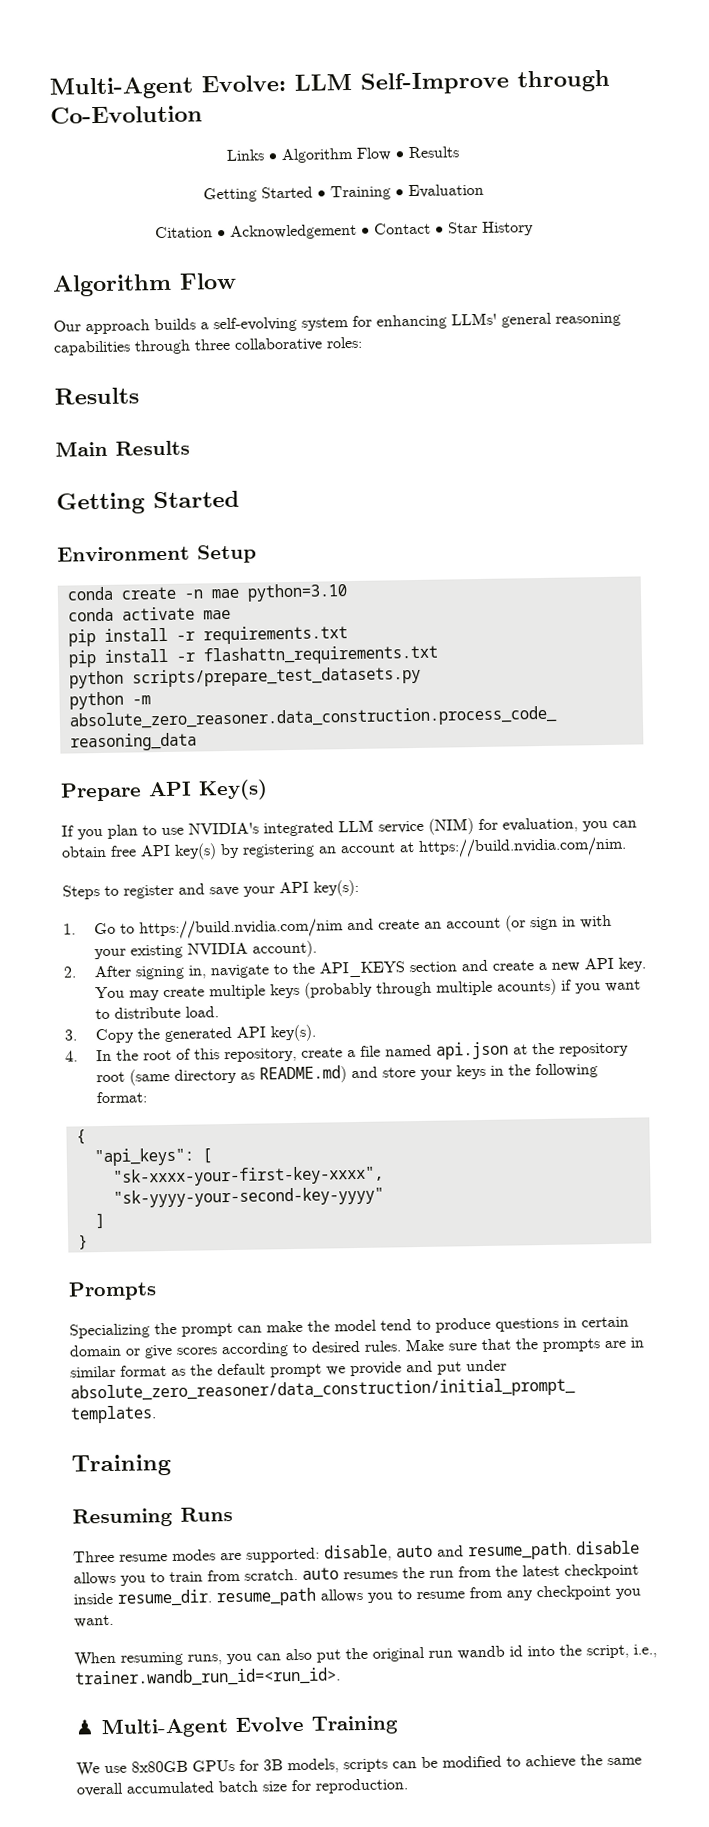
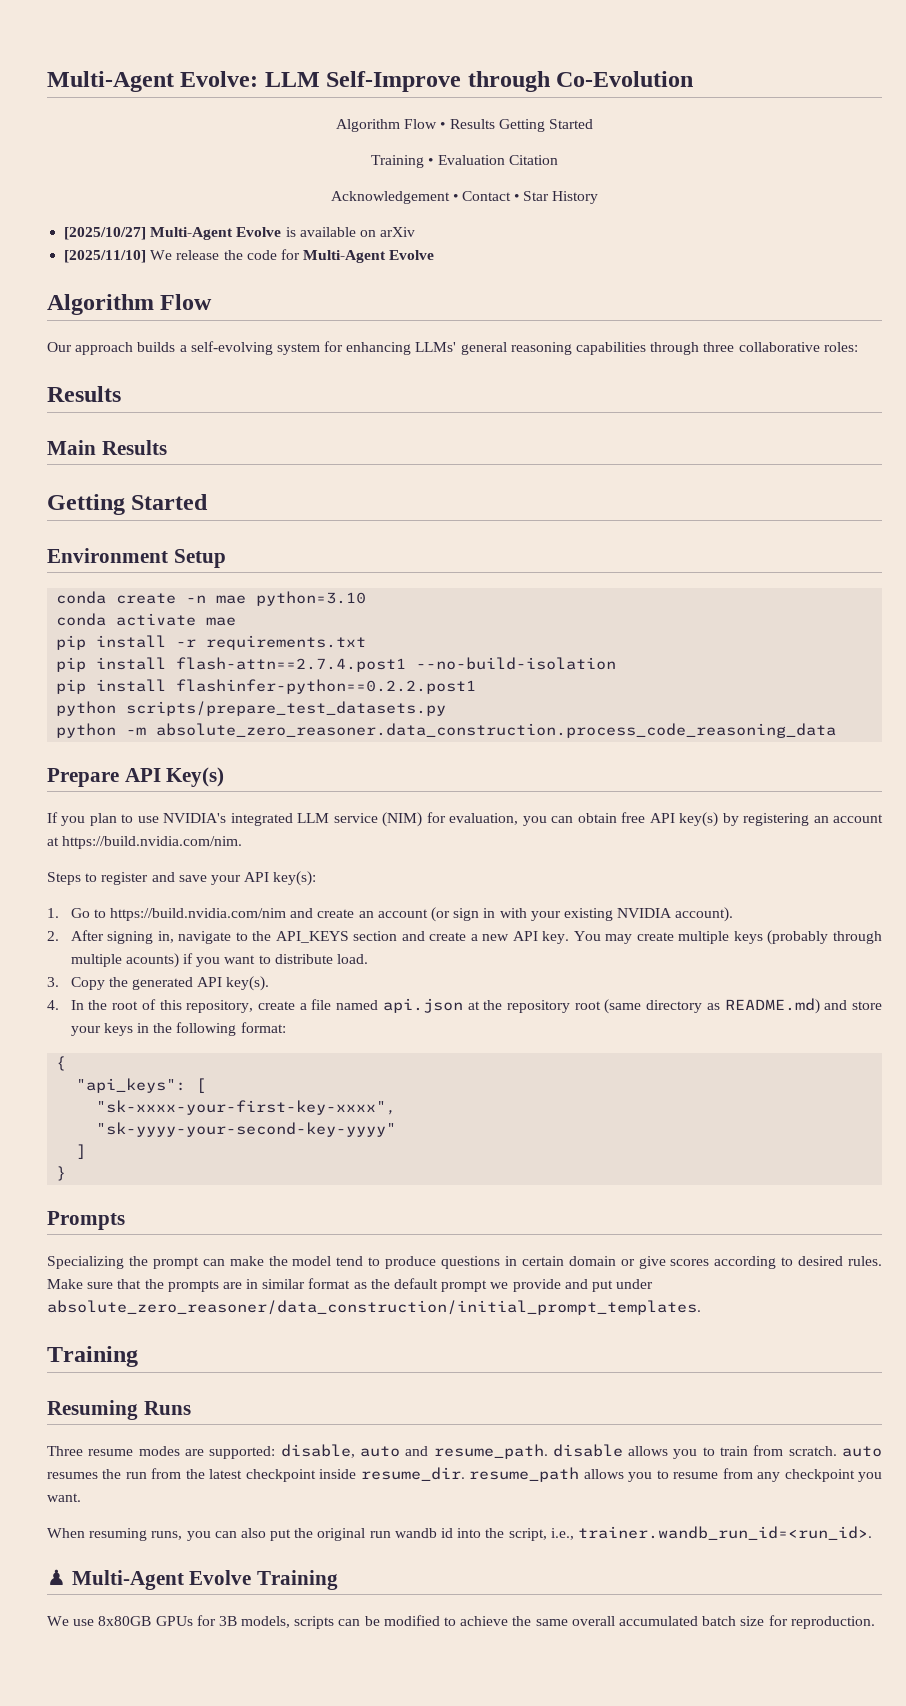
- Links • Algorithm Flow • Results
- Getting Started • Training • Evaluation
- Citation • Acknowledgement • Contact • Star History
+ Algorithm Flow • Results Getting Started
+ Training • Evaluation Citation
+ Acknowledgement • Contact • Star History
+ [2025/10/27] Multi-Agent Evolve is available on arXiv
+ [2025/11/10] We release the code for Multi-Agent Evolve
- pip install -r flashattn_requirements.txt
+ pip install flash-attn==2.7.4.post1 --no-build-isolation
+ pip install flashinfer-python==0.2.2.post1

